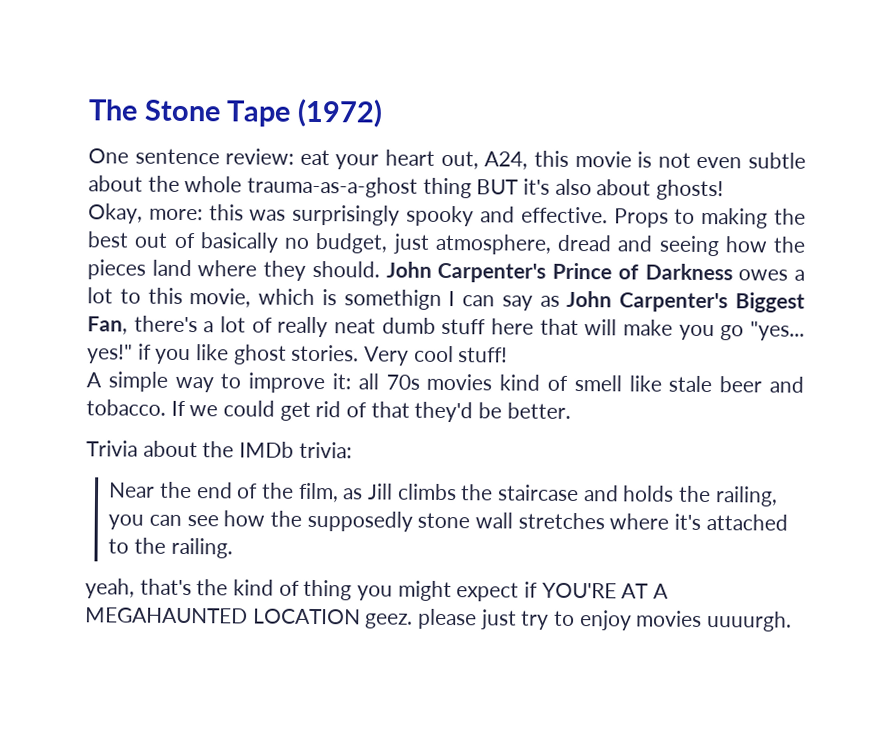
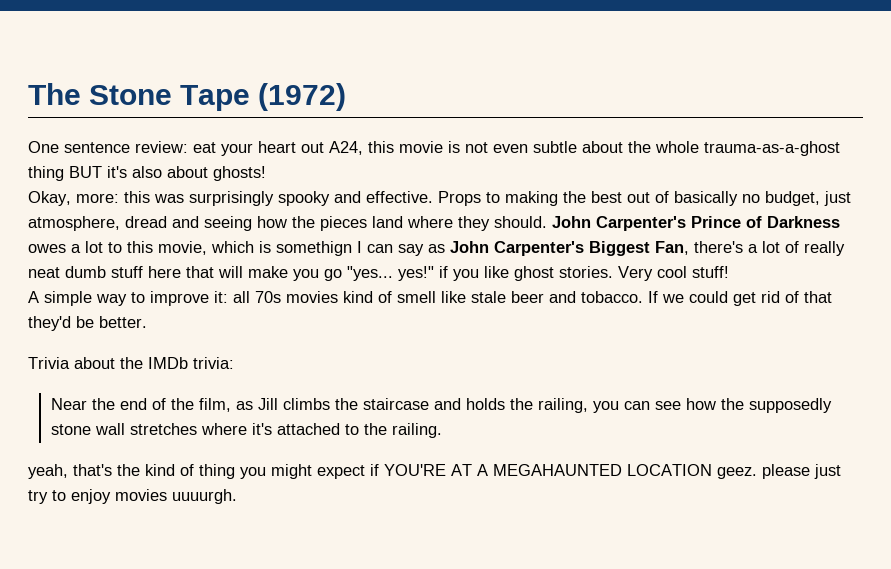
- One sentence review: eat your heart out, A24, this movie is not even subtle about the whole trauma-as-a-ghost thing BUT it's also about ghosts!
+ One sentence review: eat your heart out A24, this movie is not even subtle about the whole trauma-as-a-ghost thing BUT it's also about ghosts!

